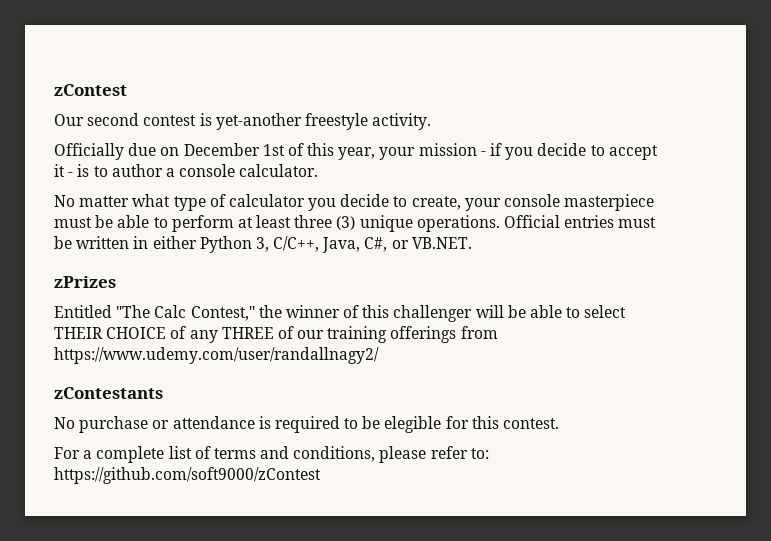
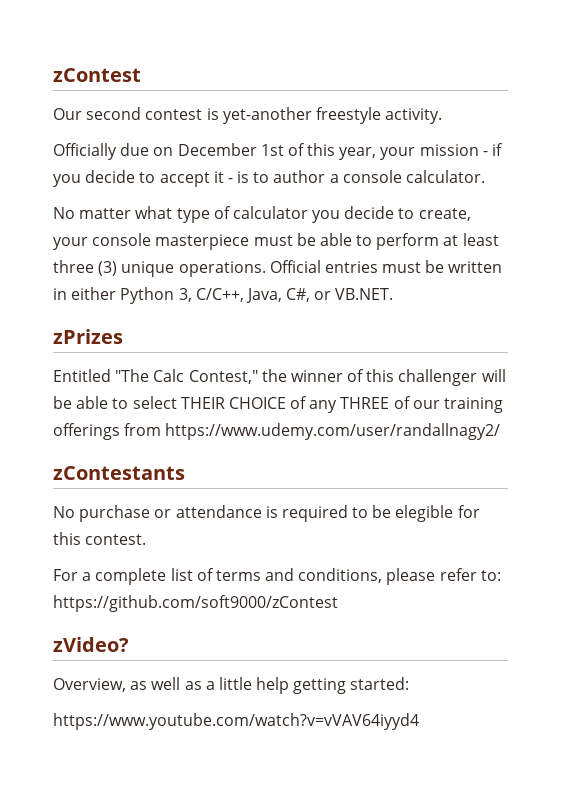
+ zVideo?
+ Overview, as well as a little help getting started:
+ https://www.youtube.com/watch?v=vVAV64iyyd4

